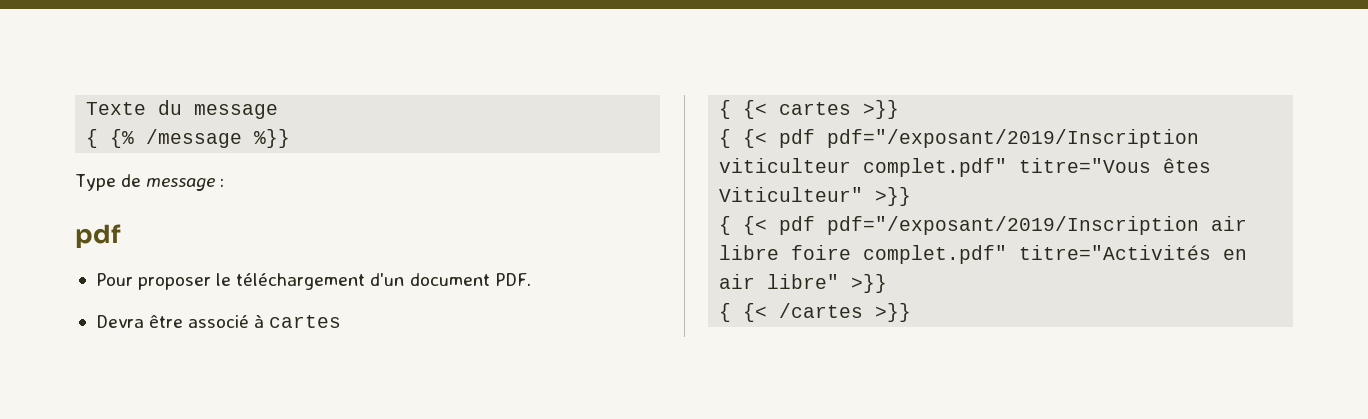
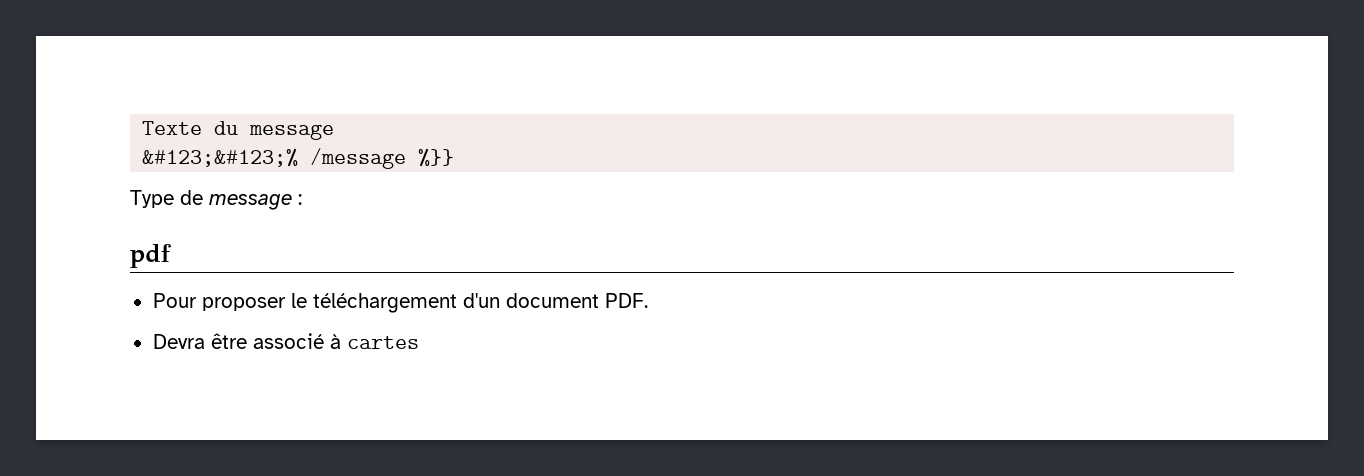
- { {% /message %}}
+ &#123;&#123;% /message %}}
- { {< cartes >}}
- { {< pdf pdf="/exposant/2019/Inscription viticulteur complet.pdf" titre="Vous êtes Viticulteur" >}}
- { {< pdf pdf="/exposant/2019/Inscription air libre foire complet.pdf" titre="Activités en air libre" >}}
- { {< /cartes >}}

